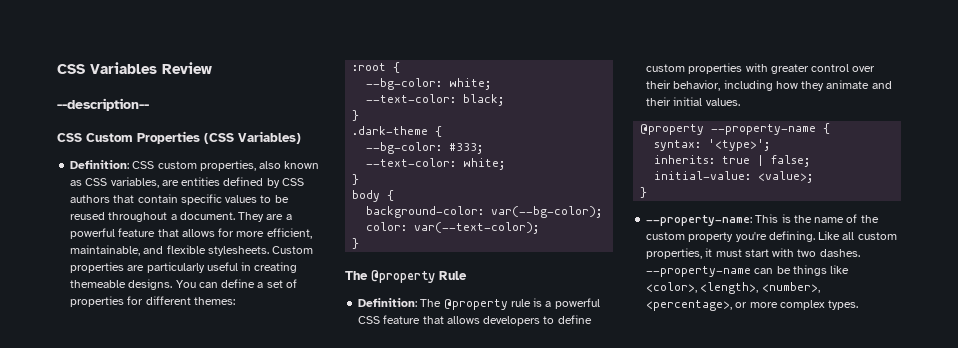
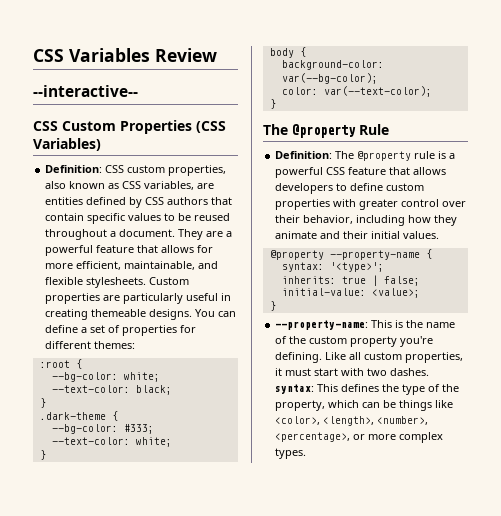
- --description--
+ --interactive--
- Like all custom properties, it must start with two dashes. --property-name can be things like <color>, <length>, <number>, <percentage>, or more complex types.
+ Like all custom properties, it must start with two dashes. syntax: This defines the type of the property, which can be things like <color>, <length>, <number>, <percentage>, or more complex types.

